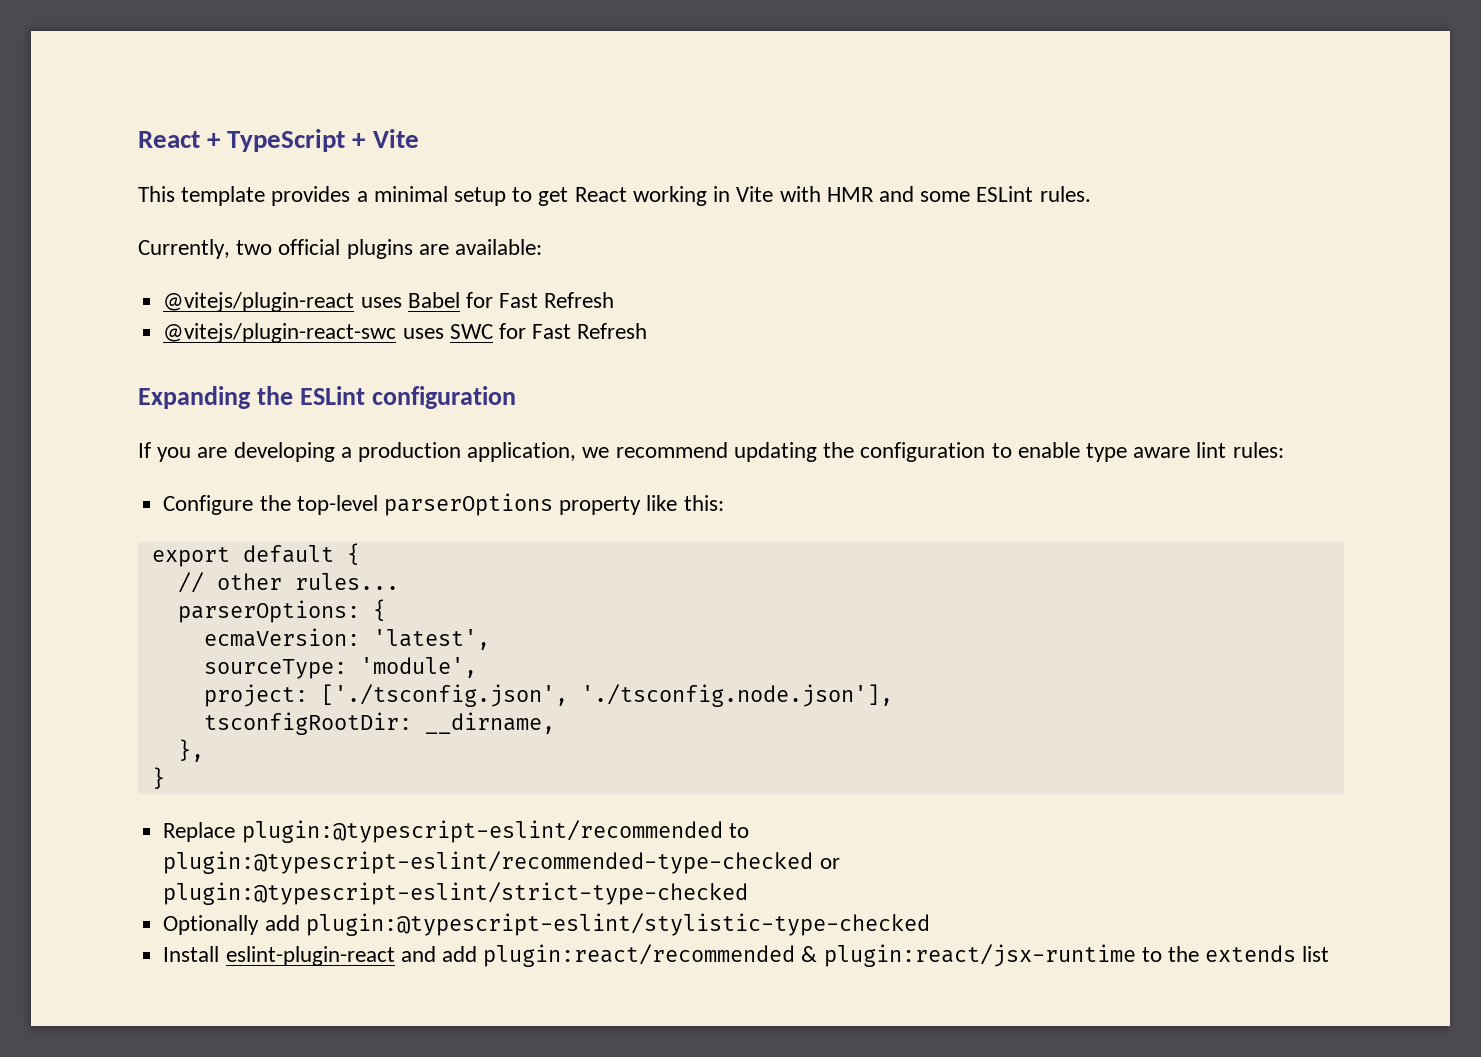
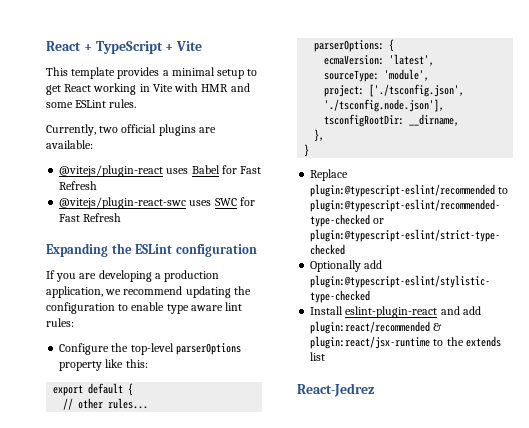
+ React-Jedrez

